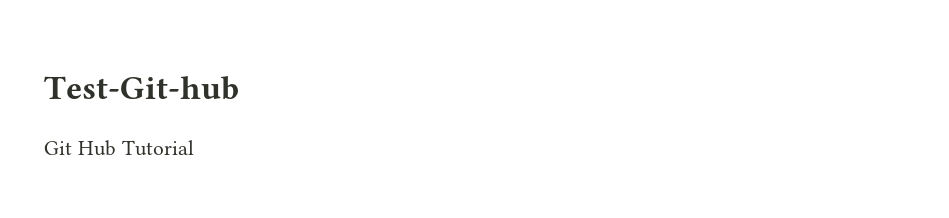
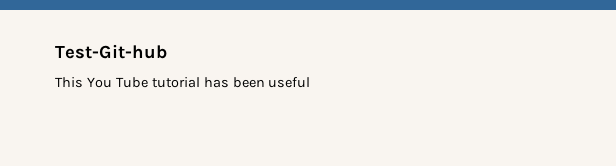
- Git Hub Tutorial
+ This You Tube tutorial has been useful

